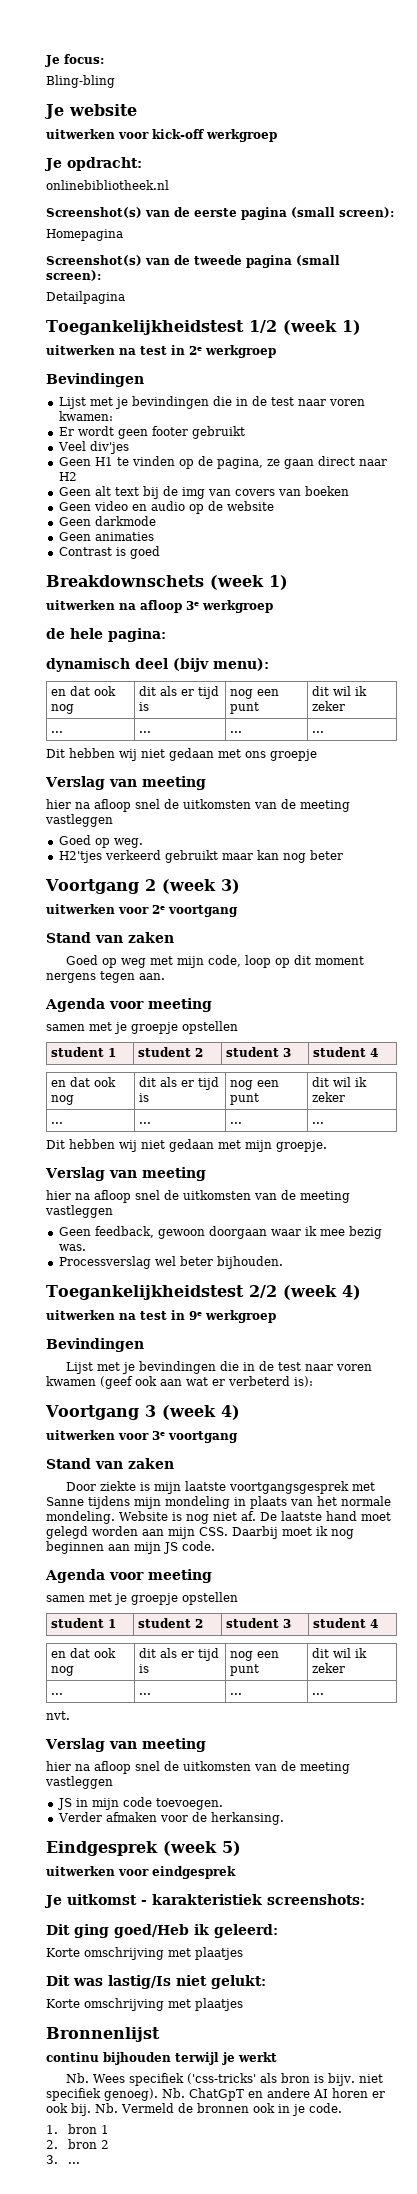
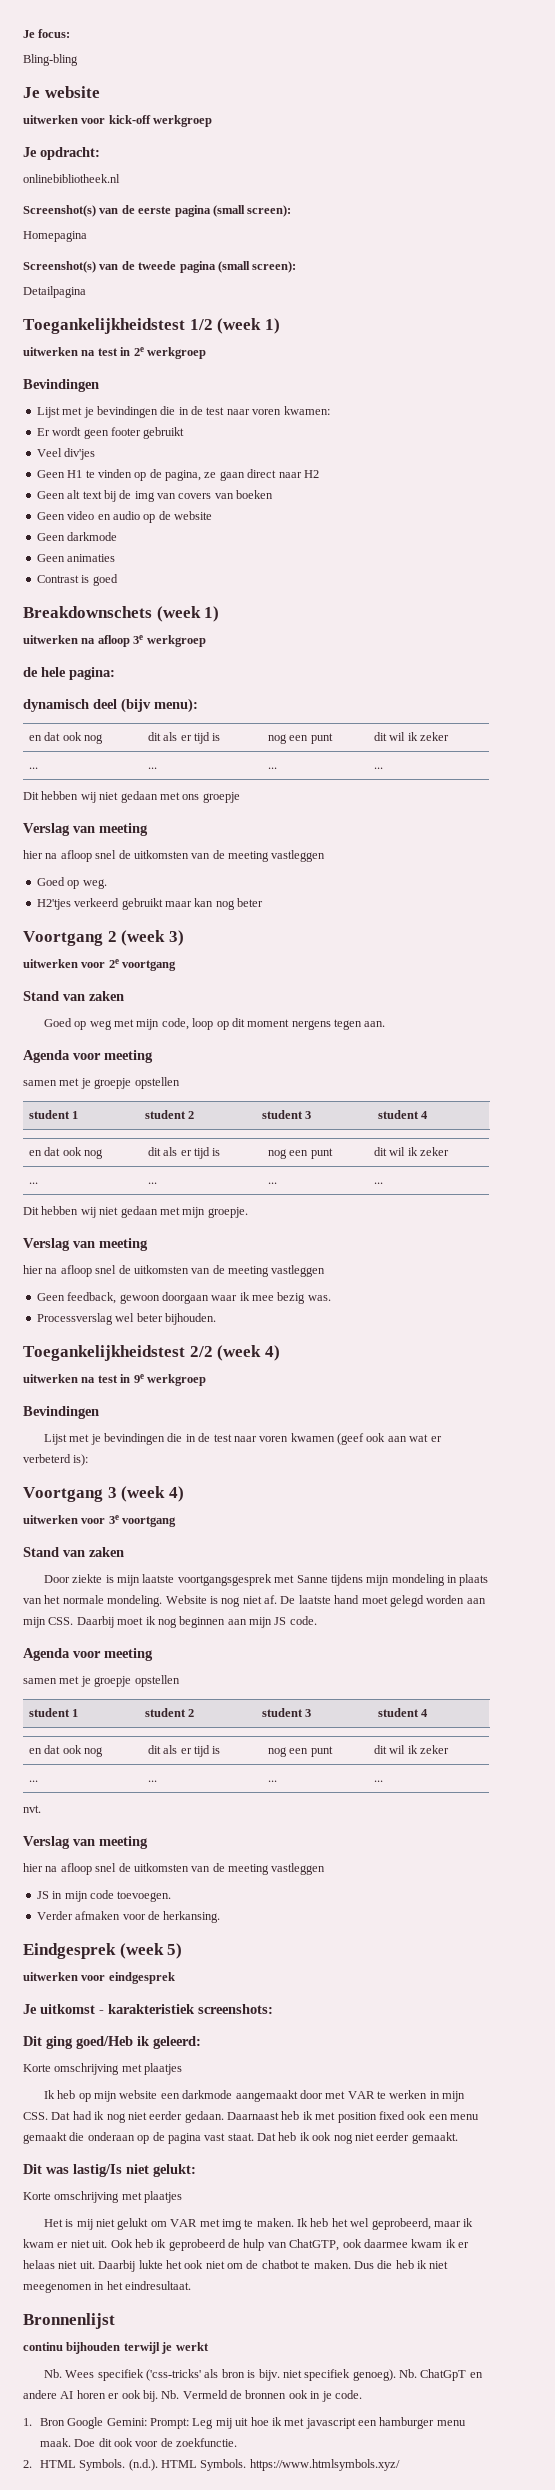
+ Ik heb op mijn website een darkmode aangemaakt door met VAR te werken in mijn CSS. Dat had ik nog niet eerder gedaan. Daarnaast heb ik met position fixed ook een menu gemaakt die onderaan op de pagina vast staat. Dat heb ik ook nog niet eerder gemaakt.
+ Het is mij niet gelukt om VAR met img te maken. Ik heb het wel geprobeerd, maar ik kwam er niet uit. Ook heb ik geprobeerd de hulp van ChatGTP, ook daarmee kwam ik er helaas niet uit. Daarbij lukte het ook niet om de chatbot te maken. Dus die heb ik niet meegenomen in het eindresultaat.
- 1. bron 1
- 2. bron 2
- 3. ...
+ 1. Bron Google Gemini: Prompt: Leg mij uit hoe ik met javascript een hamburger menu maak. Doe dit ook voor de zoekfunctie.
+ 2. HTML Symbols. (n.d.). HTML Symbols. https://www.htmlsymbols.xyz/

